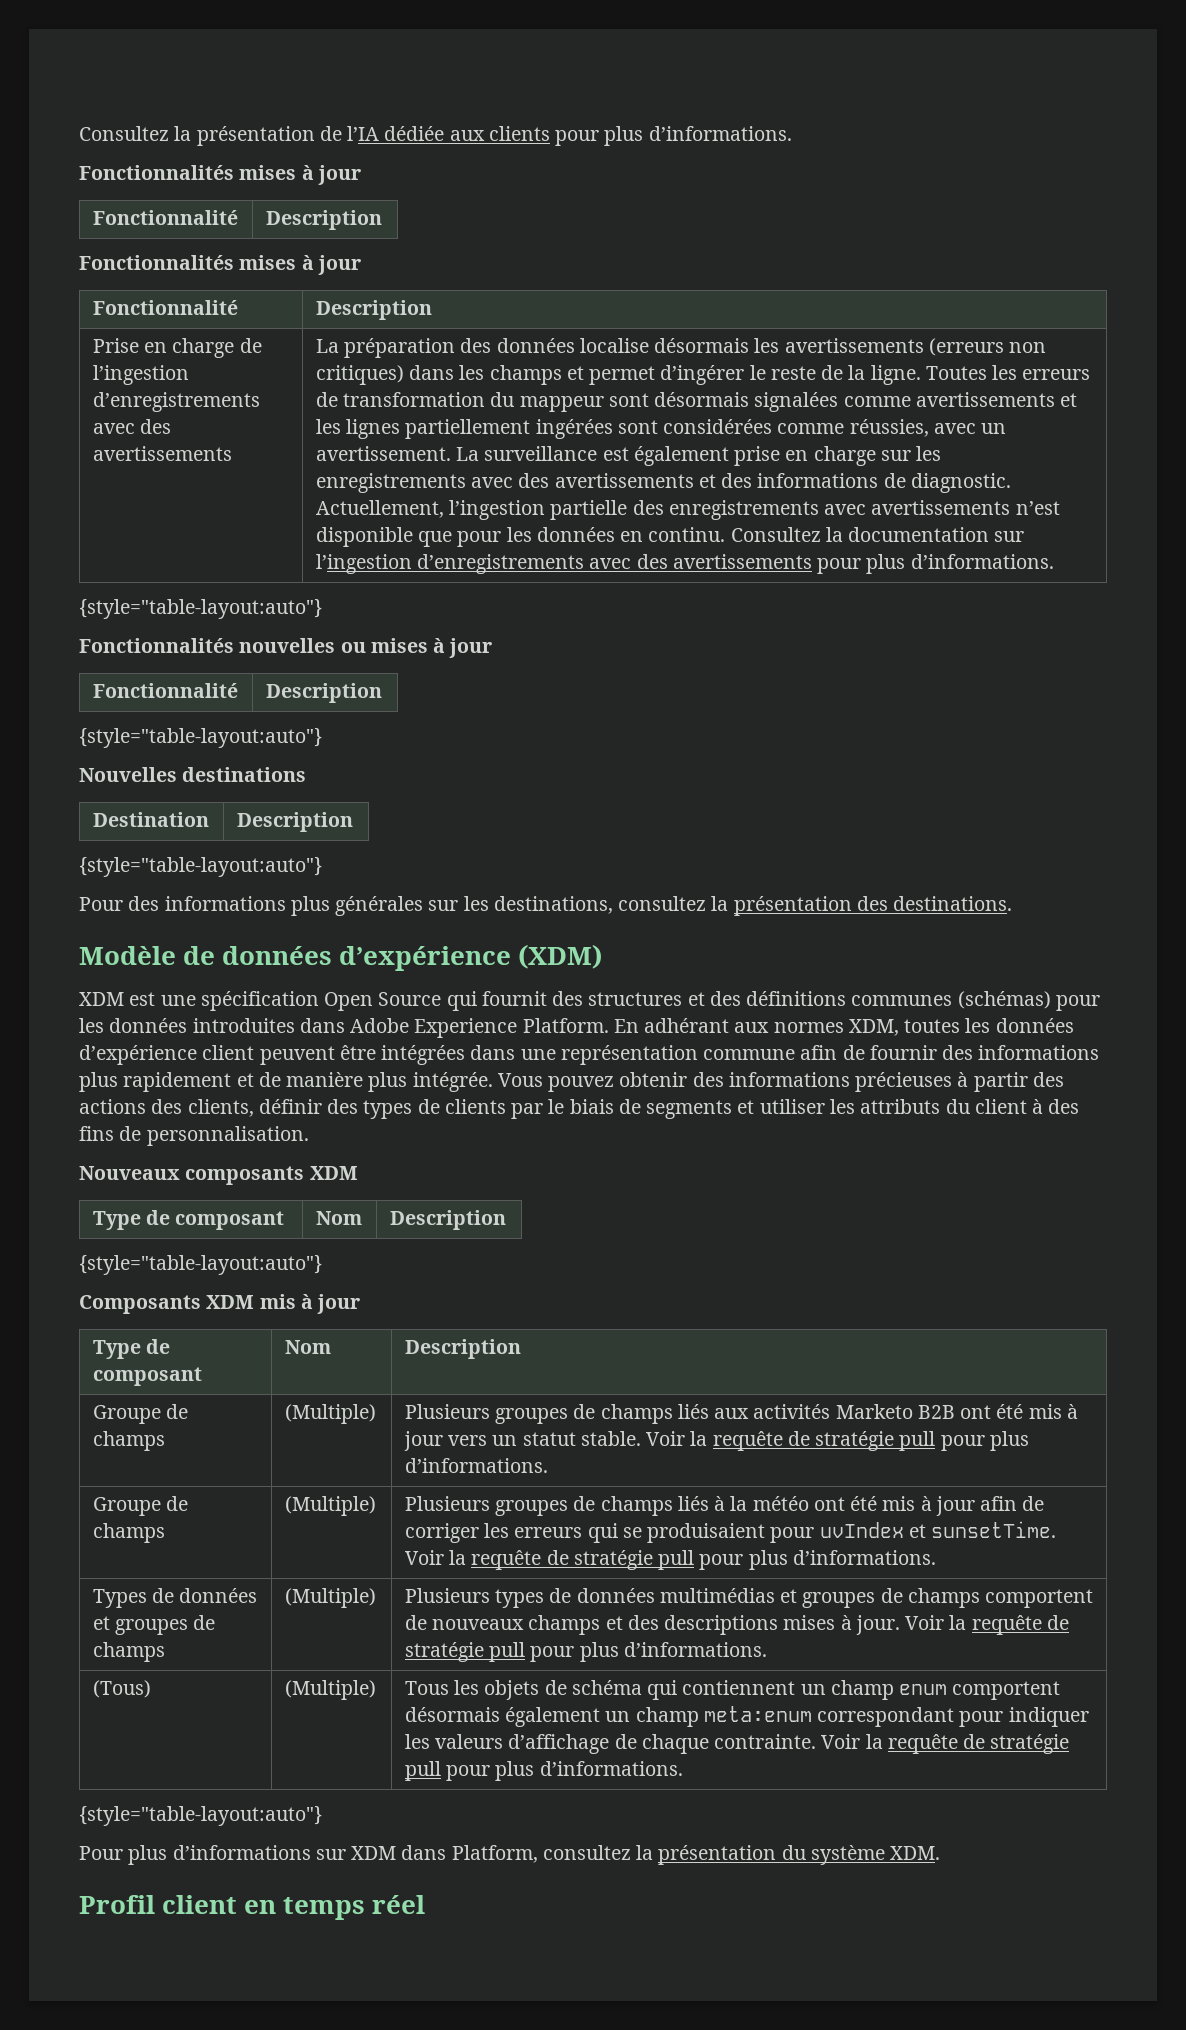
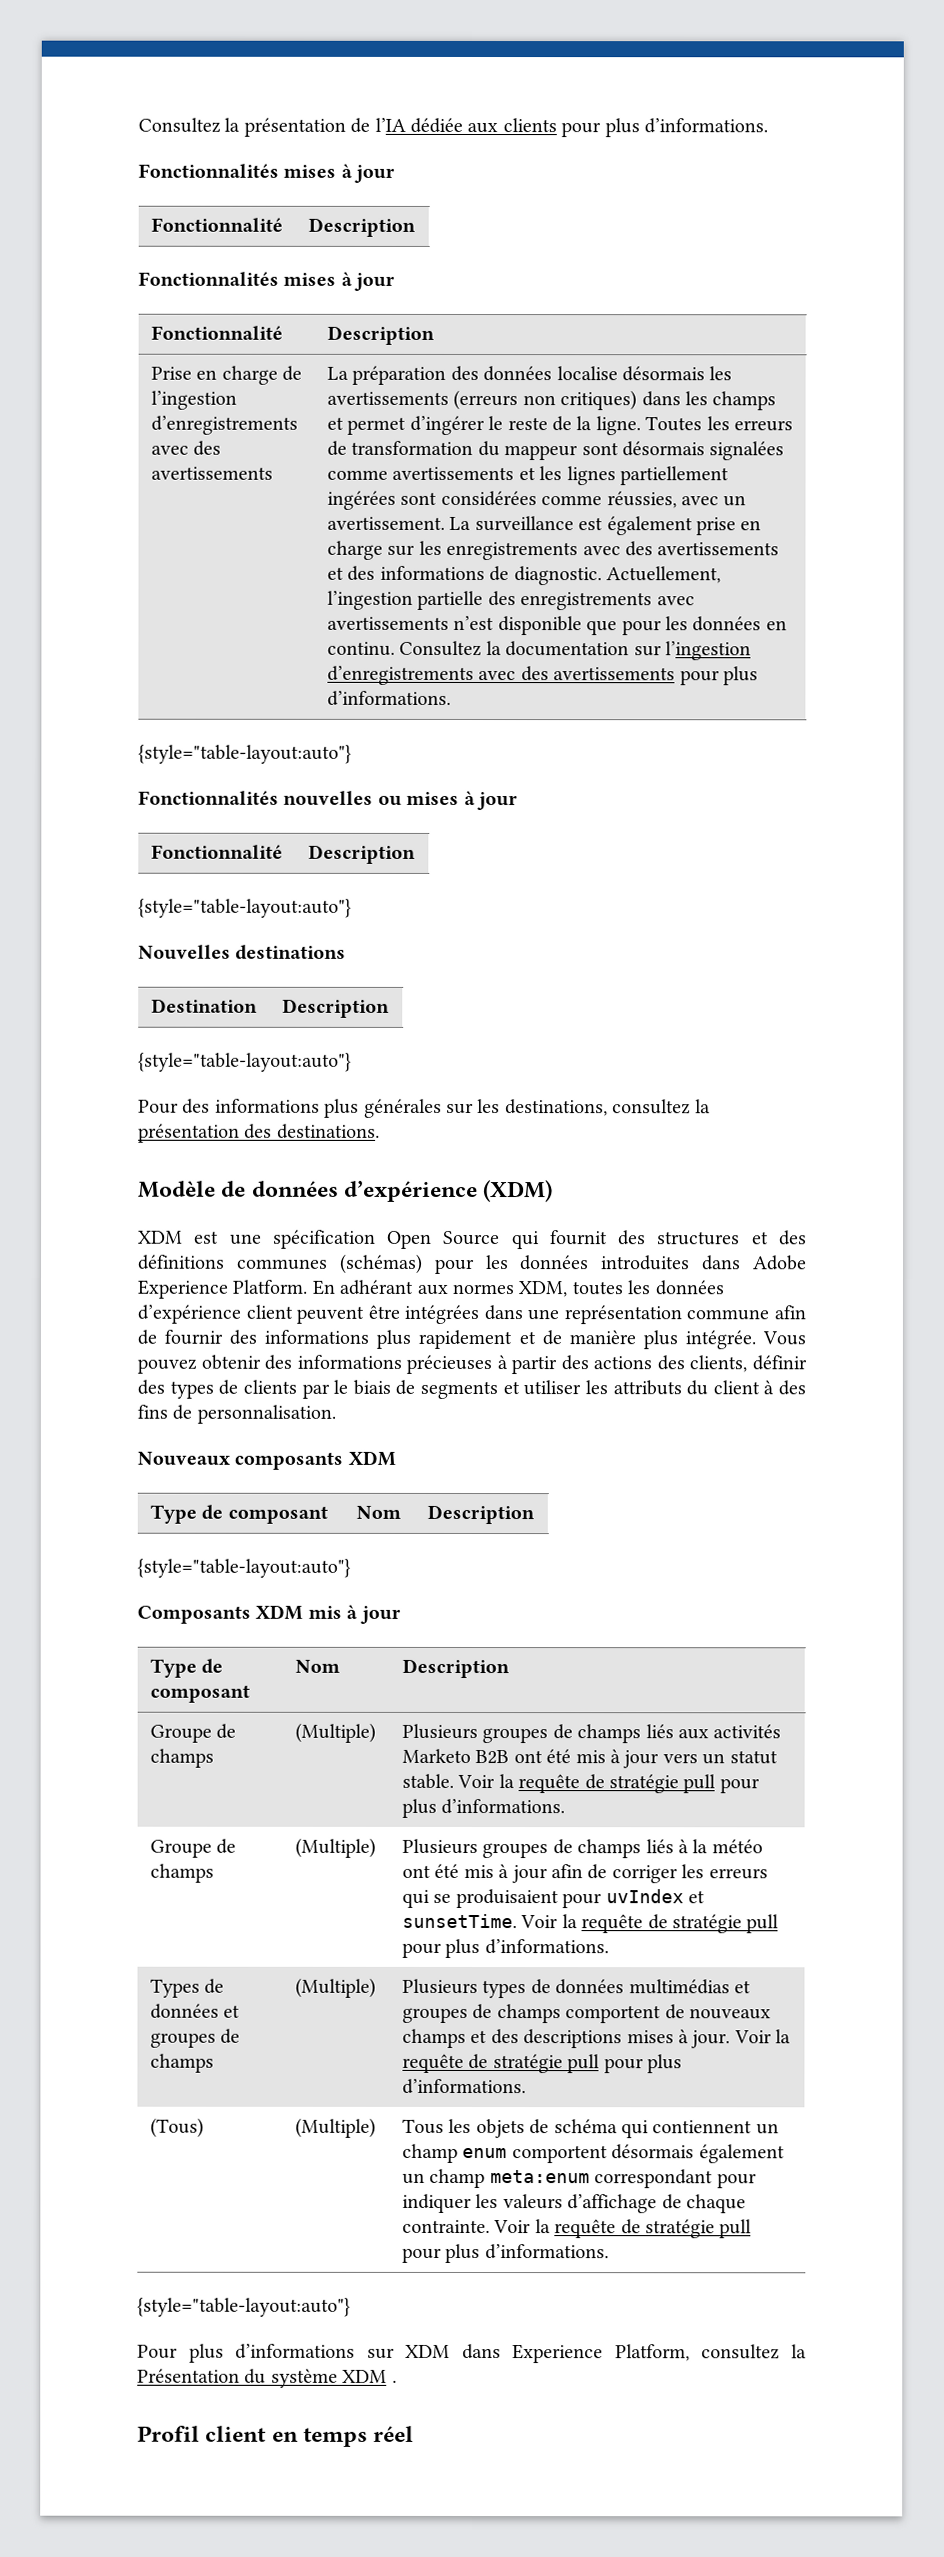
- Pour plus d’informations sur XDM dans Platform, consultez la présentation du système XDM.
+ Pour plus d’informations sur XDM dans Experience Platform, consultez la Présentation du système XDM .

